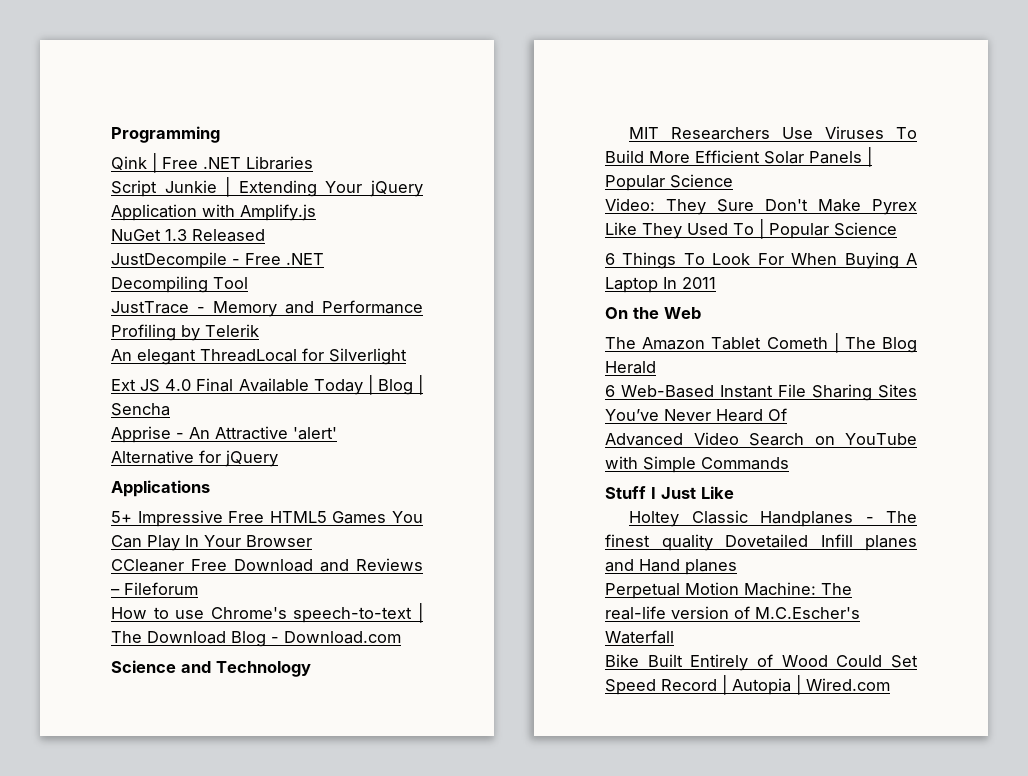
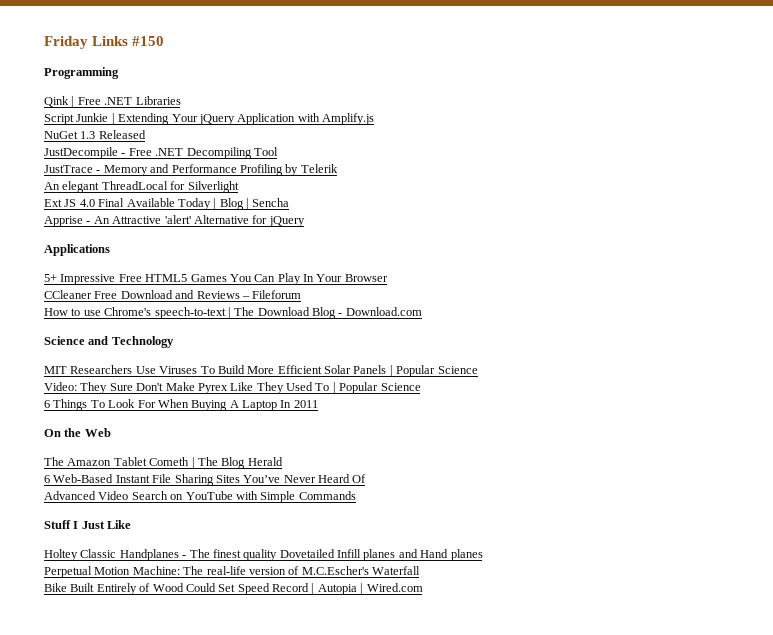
+ Friday Links #150

